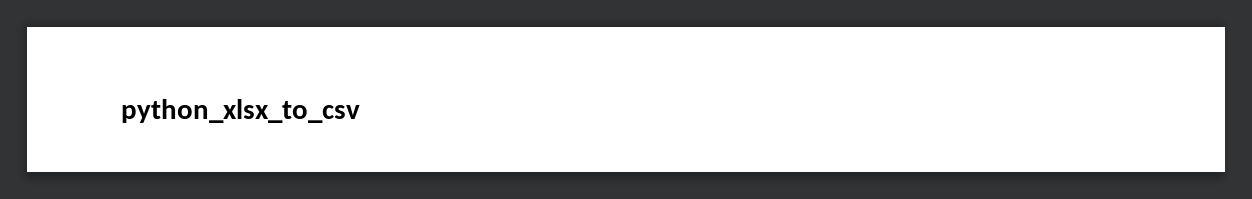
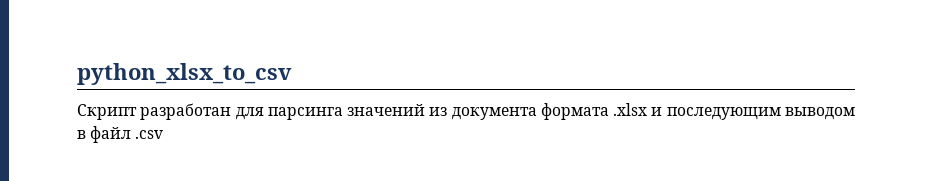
+ Скрипт разработан для парсинга значений из документа формата .xlsx и последующим выводом в файл .csv

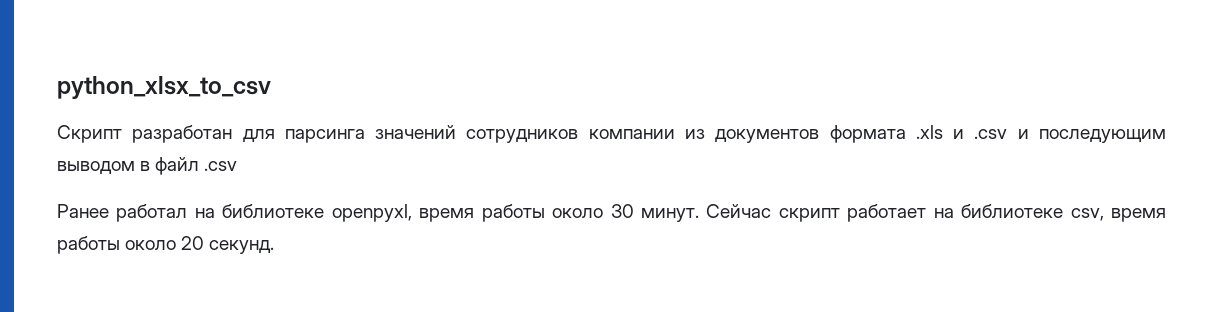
- Скрипт разработан для парсинга значений из документа формата .xlsx и последующим выводом в файл .csv
+ Скрипт разработан для парсинга значений сотрудников компании из документов формата .xls и .csv и последующим выводом в файл .csv
+ Ранее работал на библиотеке openpyxl, время работы около 30 минут. Сейчас скрипт работает на библиотеке csv, время работы около 20 секунд.

